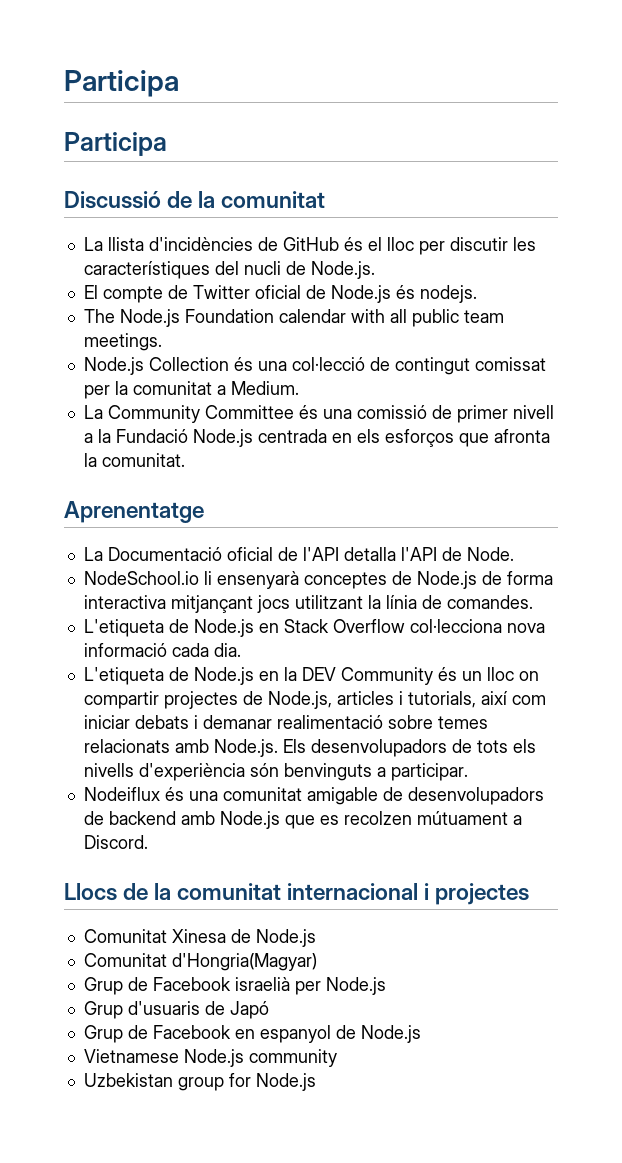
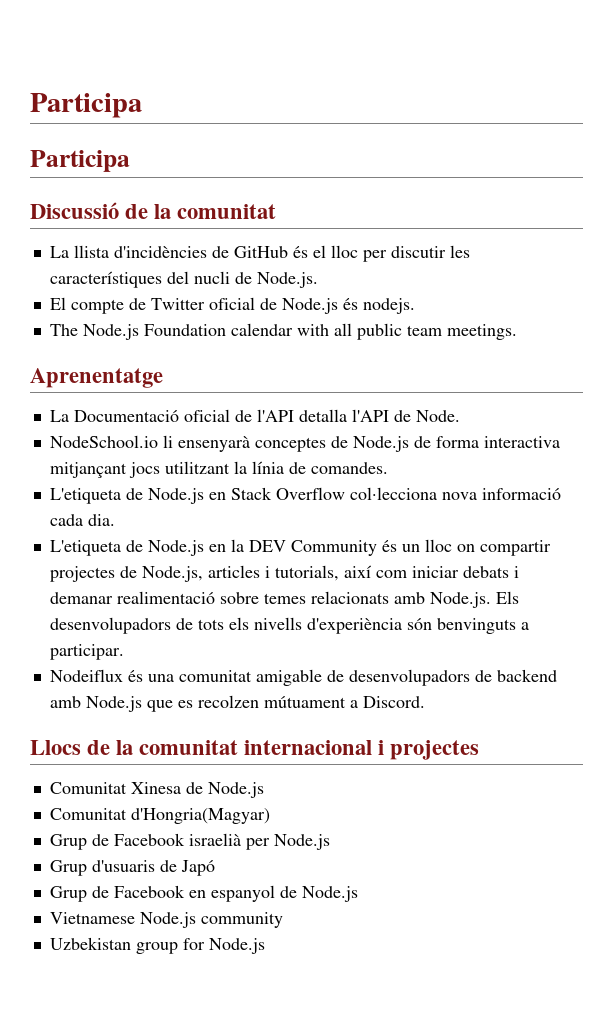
- Node.js Collection és una col·lecció de contingut comissat per la comunitat a Medium.
- La Community Committee és una comissió de primer nivell a la Fundació Node.js centrada en els esforços que afronta la comunitat.

